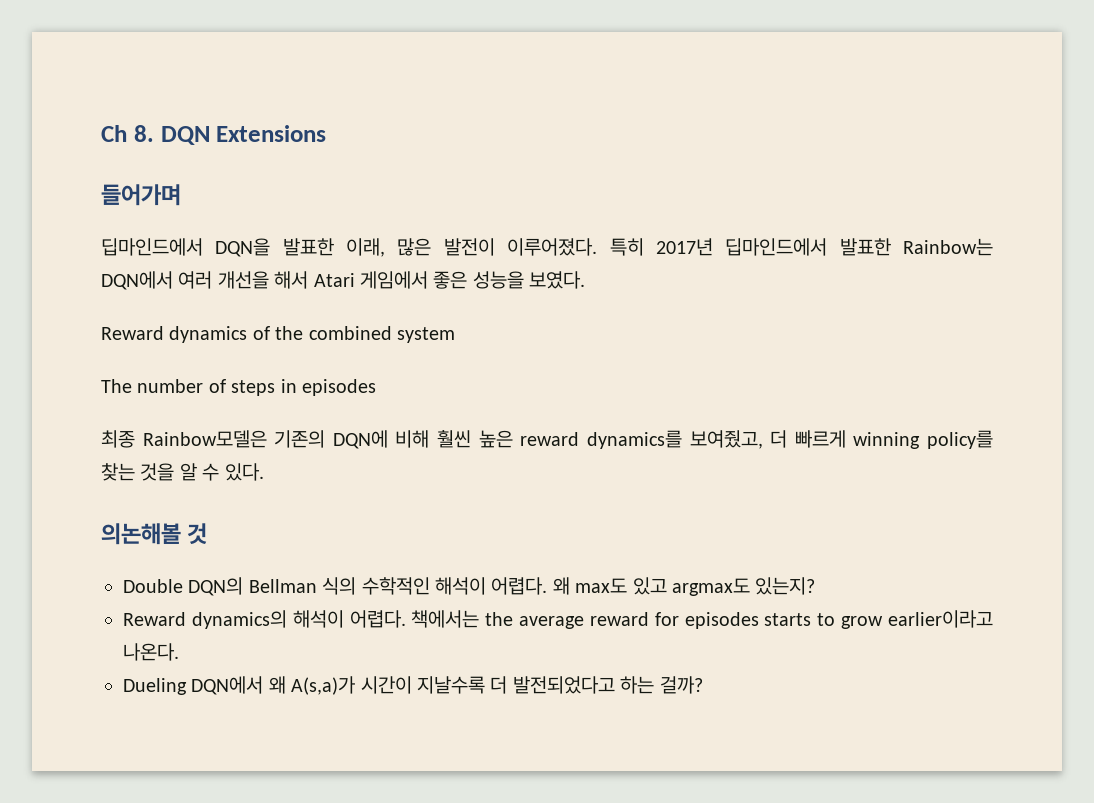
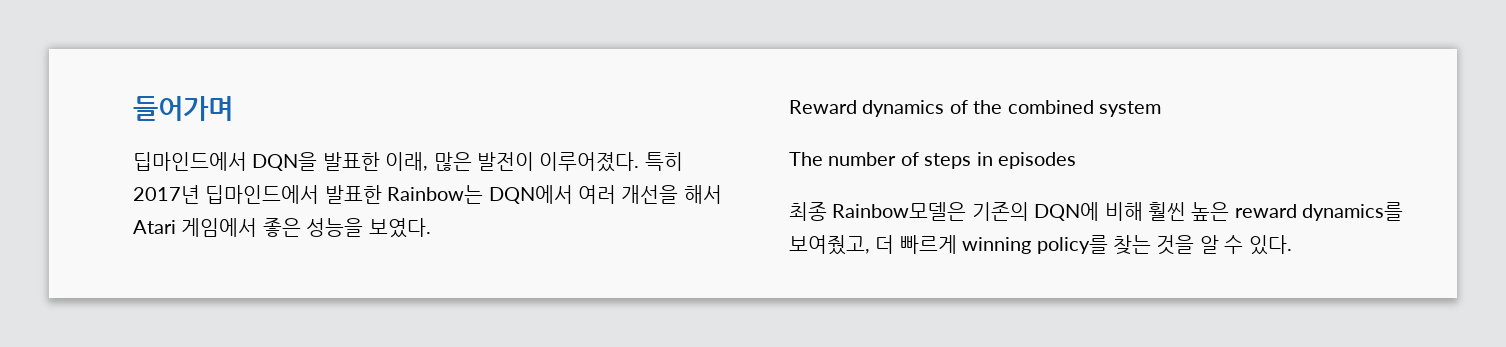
- Ch 8. DQN Extensions
- 의논해볼 것
- Double DQN의 Bellman 식의 수학적인 해석이 어렵다. 왜 max도 있고 argmax도 있는지?
- Reward dynamics의 해석이 어렵다. 책에서는 the average reward for episodes starts to grow earlier이라고 나온다.
- Dueling DQN에서 왜 A(s,a)가 시간이 지날수록 더 발전되었다고 하는 걸까?

